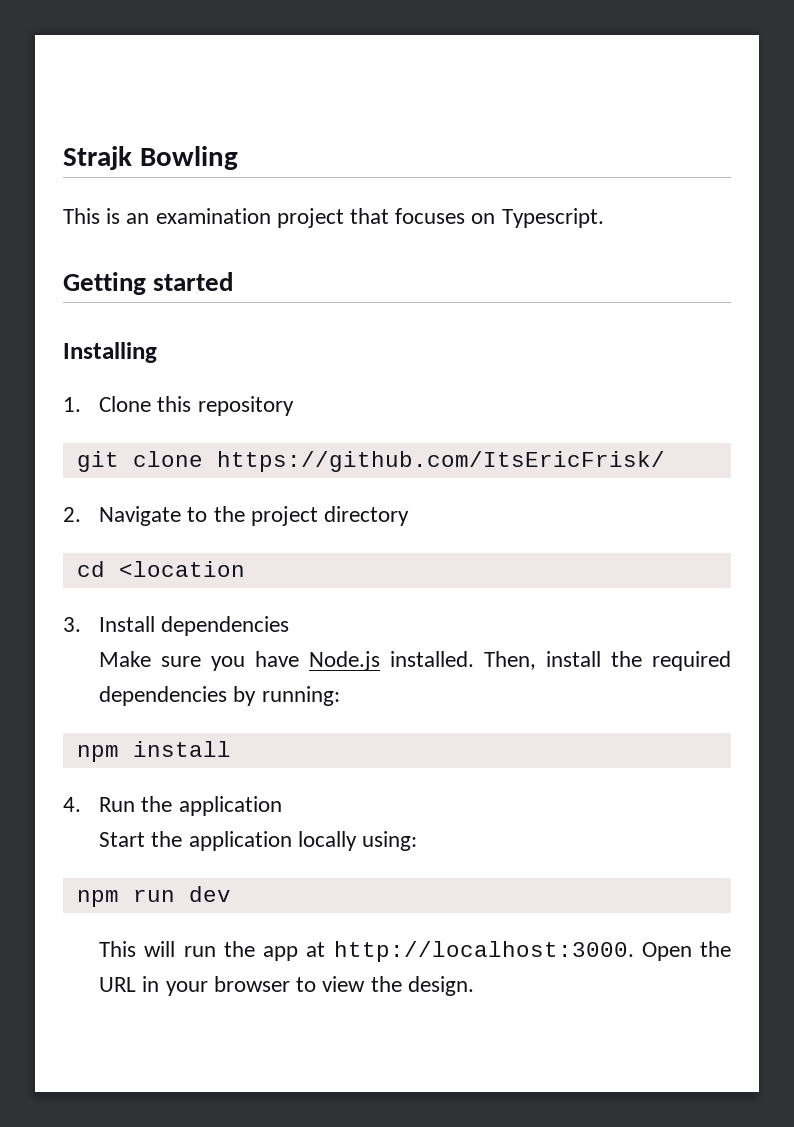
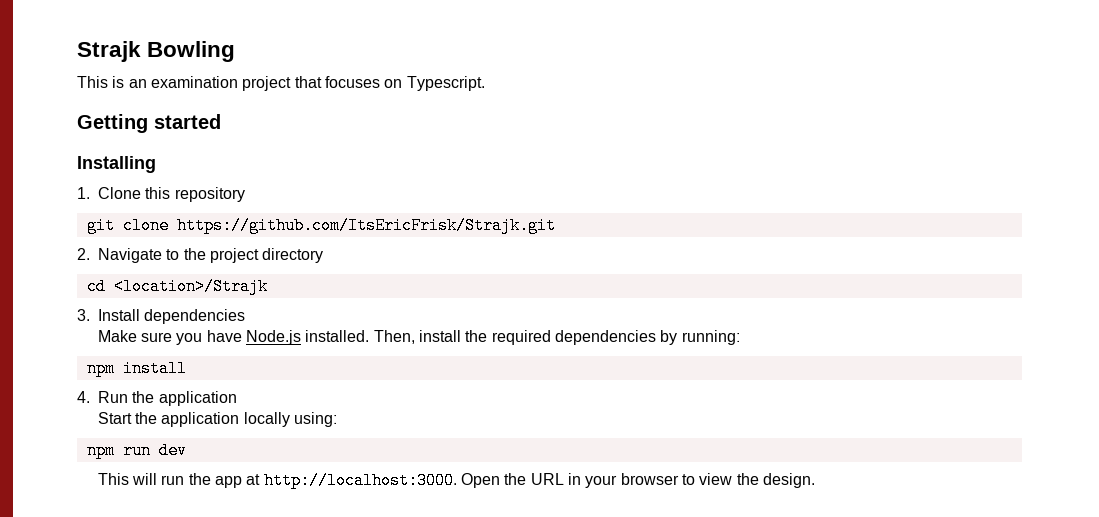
- git clone https://github.com/ItsEricFrisk/
+ git clone https://github.com/ItsEricFrisk/Strajk.git
- cd <location
+ cd <location>/Strajk

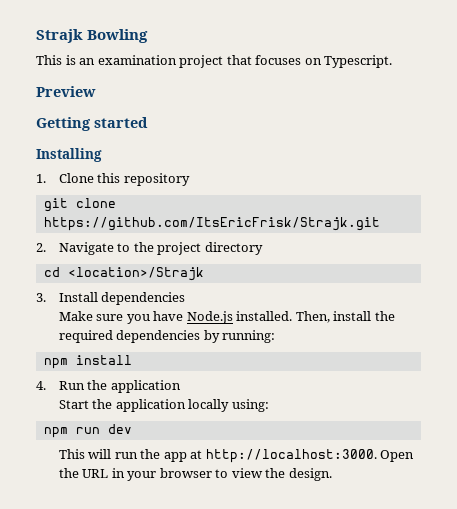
+ Preview

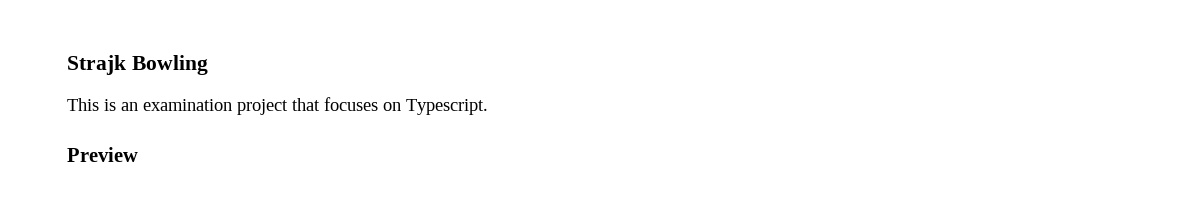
- Getting started
- Installing
- 1. Clone this repository
- git clone https://github.com/ItsEricFrisk/Strajk.git
- 2. Navigate to the project directory
- cd <location>/Strajk
- 3. Install dependencies
- Make sure you have Node.js installed. Then, install the required dependencies by running:
- npm install
- 4. Run the application
- Start the application locally using:
- npm run dev
- This will run the app at http://localhost:3000. Open the URL in your browser to view the design.

